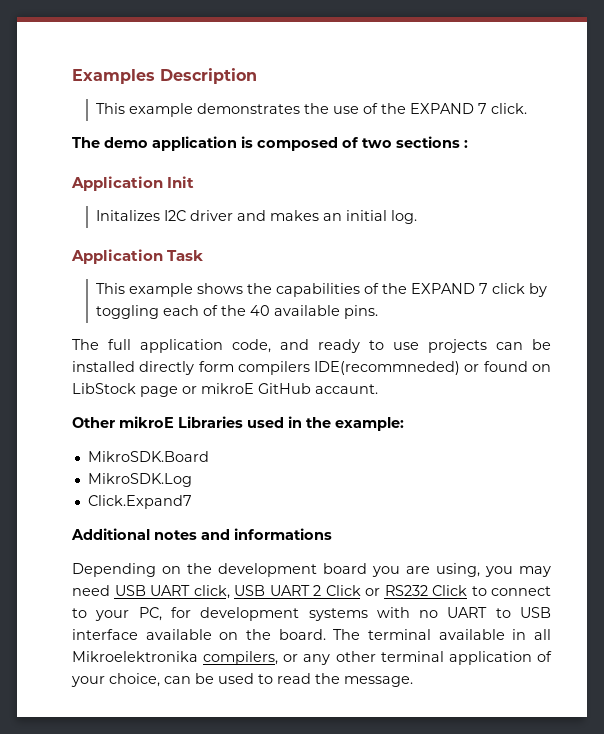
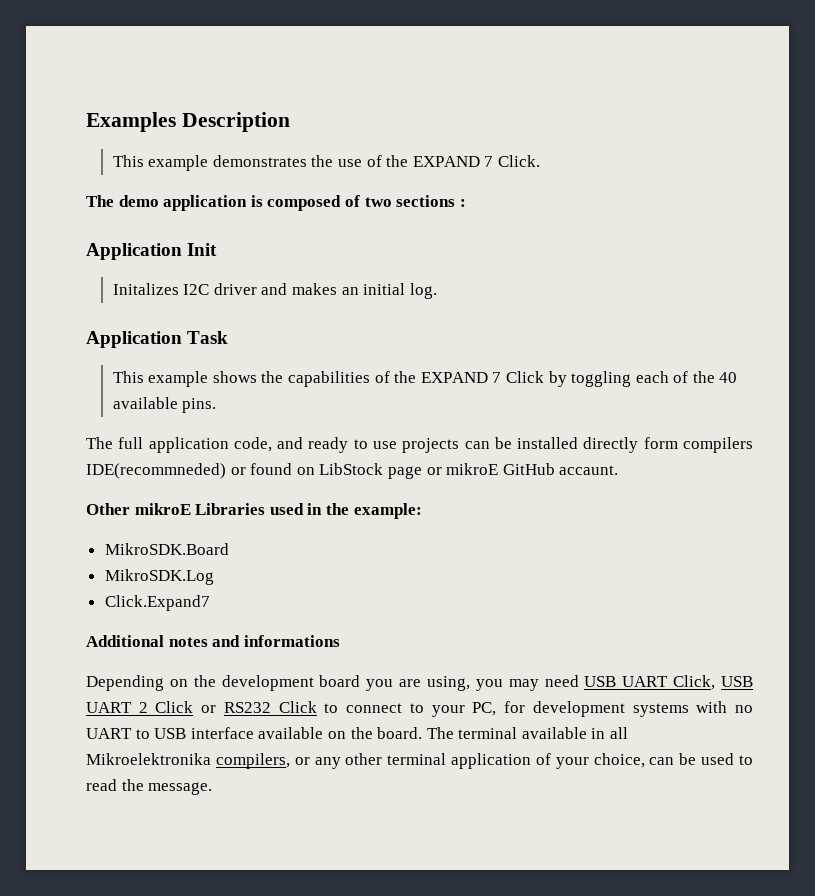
- This example demonstrates the use of the EXPAND 7 click.
+ This example demonstrates the use of the EXPAND 7 Click.
- This example shows the capabilities of the EXPAND 7 click by toggling each of the 40 available pins.
+ This example shows the capabilities of the EXPAND 7 Click by toggling each of the 40 available pins.
- Depending on the development board you are using, you may need USB UART click, USB UART 2 Click or RS232 Click to connect to your PC, for development systems with no UART to USB interface available on the board.
+ Depending on the development board you are using, you may need USB UART Click, USB UART 2 Click or RS232 Click to connect to your PC, for development systems with no UART to USB interface available on the board.

